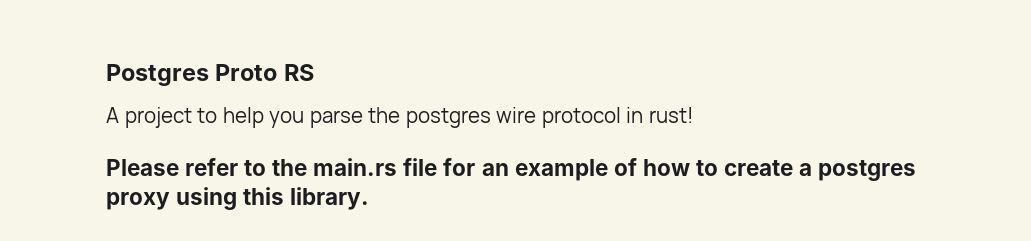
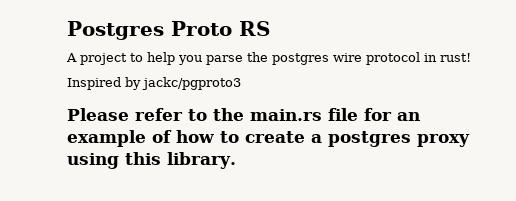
+ Inspired by jackc/pgproto3

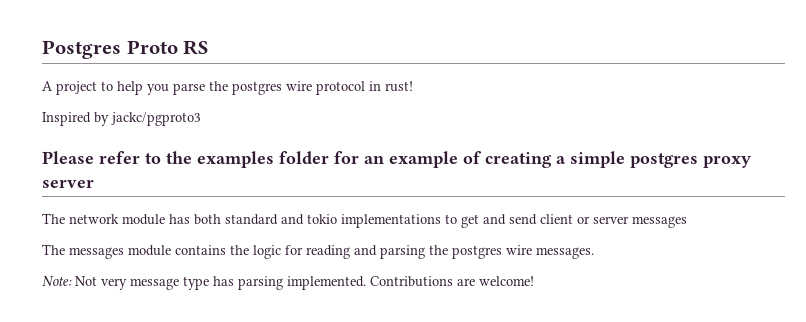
- Please refer to the main.rs file for an example of how to create a postgres proxy using this library.
+ Please refer to the examples folder for an example of creating a simple postgres proxy server
+ The network module has both standard and tokio implementations to get and send client or server messages
+ The messages module contains the logic for reading and parsing the postgres wire messages.
+ Note: Not very message type has parsing implemented. Contributions are welcome!

